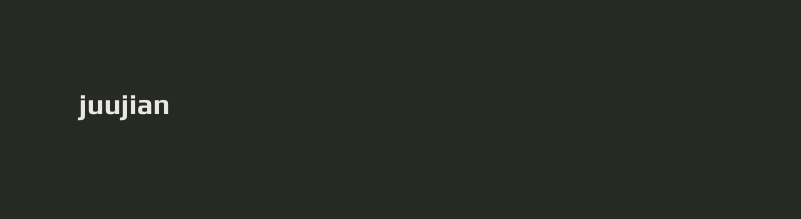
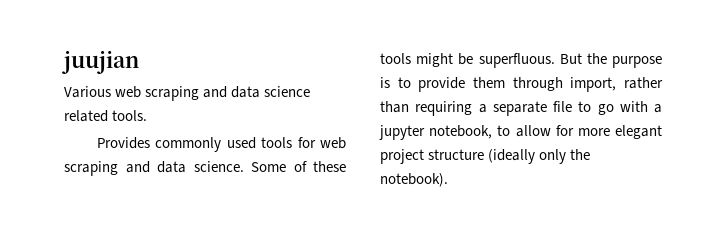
+ Various web scraping and data science related tools.
+ Provides commonly used tools for web scraping and data science. Some of these tools might be superfluous. But the purpose is to provide them through import, rather than requiring a separate file to go with a jupyter notebook, to allow for more elegant project structure (ideally only the notebook).

